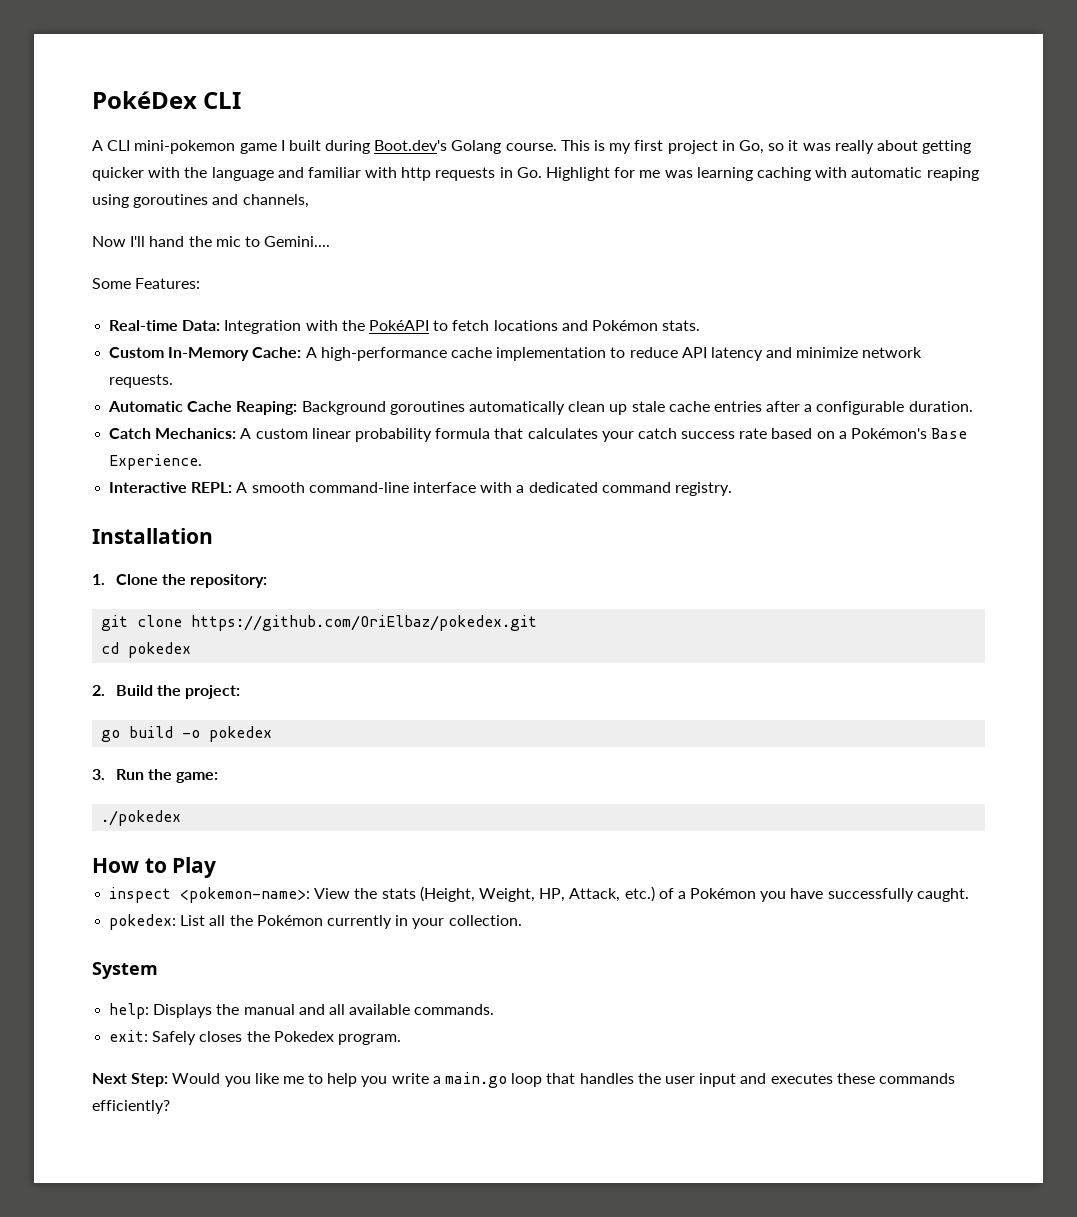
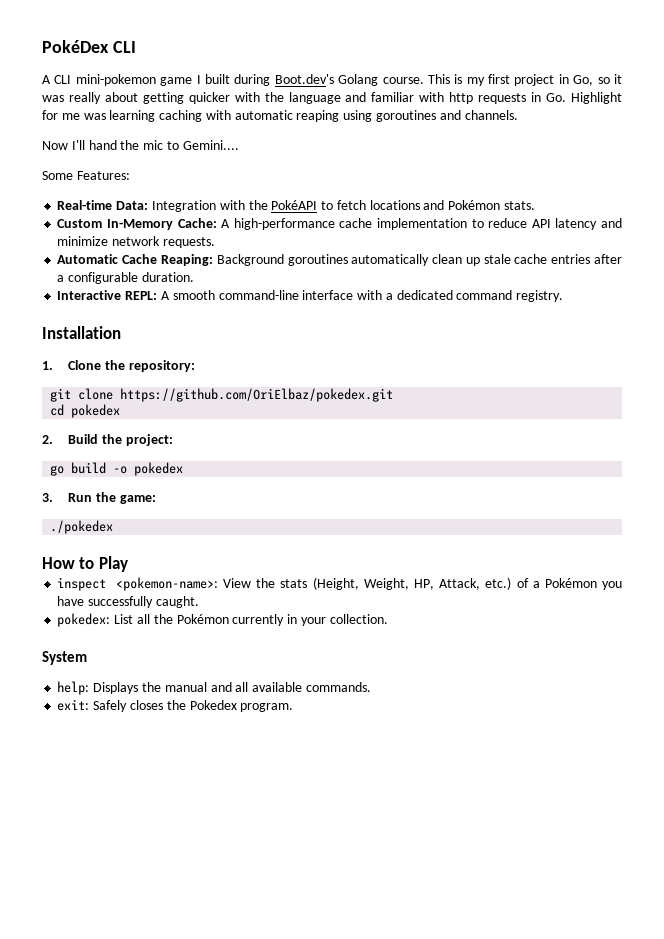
- This is my first project in Go, so it was really about getting quicker with the language and familiar with http requests in Go. Highlight for me was learning caching with automatic reaping using goroutines and channels,
+ This is my first project in Go, so it was really about getting quicker with the language and familiar with http requests in Go. Highlight for me was learning caching with automatic reaping using goroutines and channels.
- Catch Mechanics: A custom linear probability formula that calculates your catch success rate based on a Pokémon's Base Experience.
- Next Step: Would you like me to help you write a main.go loop that handles the user input and executes these commands efficiently?

